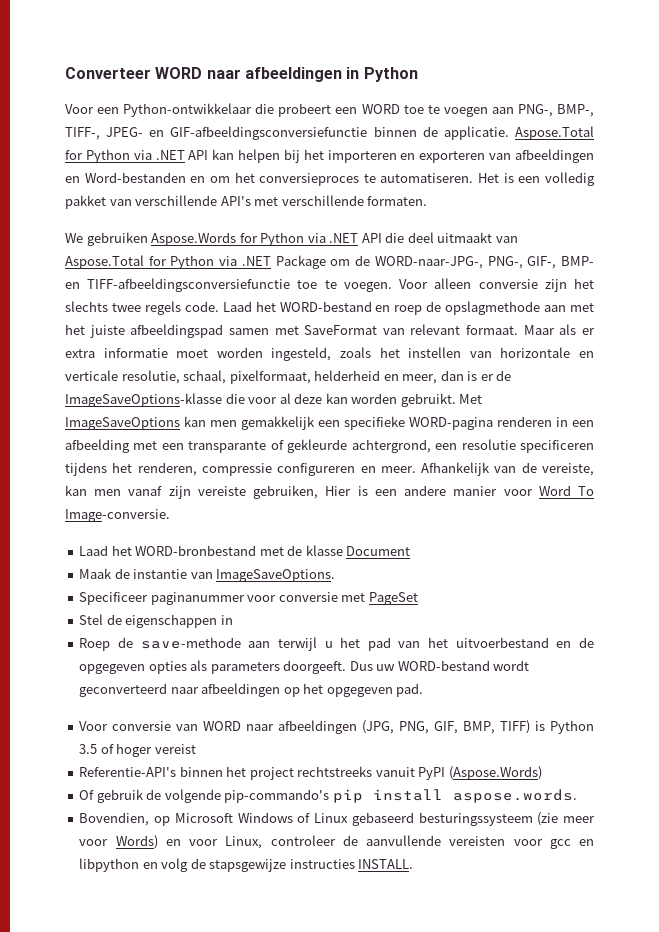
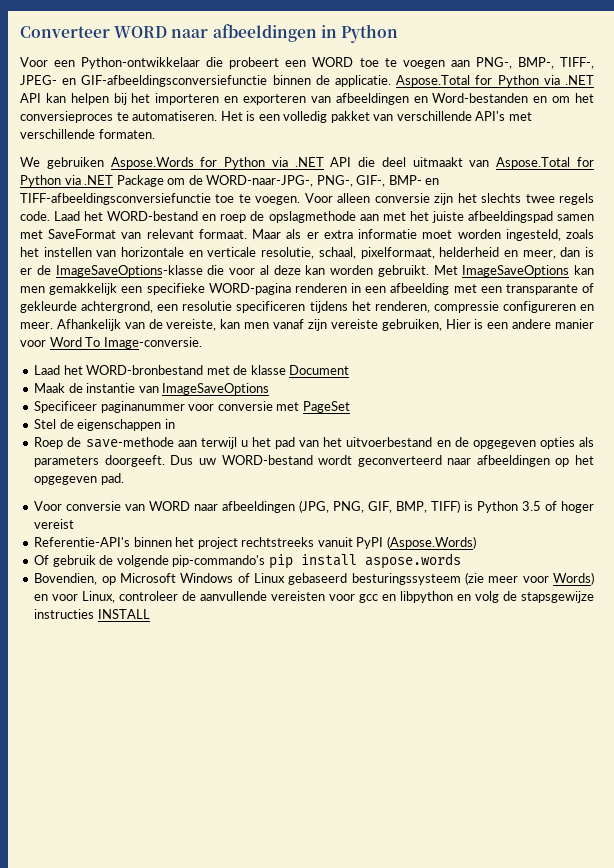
- Maak de instantie van ImageSaveOptions.
+ Maak de instantie van ImageSaveOptions
- Of gebruik de volgende pip-commando's pip install aspose.words.
+ Of gebruik de volgende pip-commando's pip install aspose.words
- Bovendien, op Microsoft Windows of Linux gebaseerd besturingssysteem (zie meer voor Words) en voor Linux, controleer de aanvullende vereisten voor gcc en libpython en volg de stapsgewijze instructies INSTALL.
+ Bovendien, op Microsoft Windows of Linux gebaseerd besturingssysteem (zie meer voor Words) en voor Linux, controleer de aanvullende vereisten voor gcc en libpython en volg de stapsgewijze instructies INSTALL

